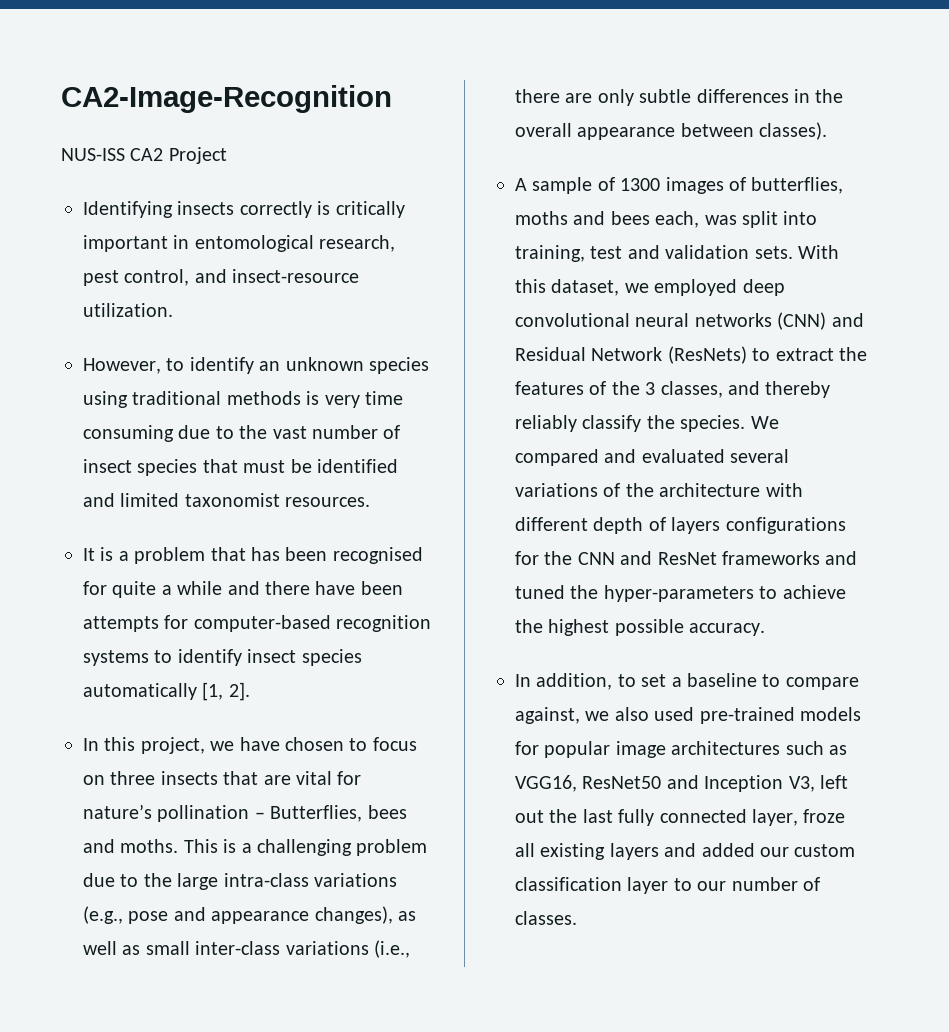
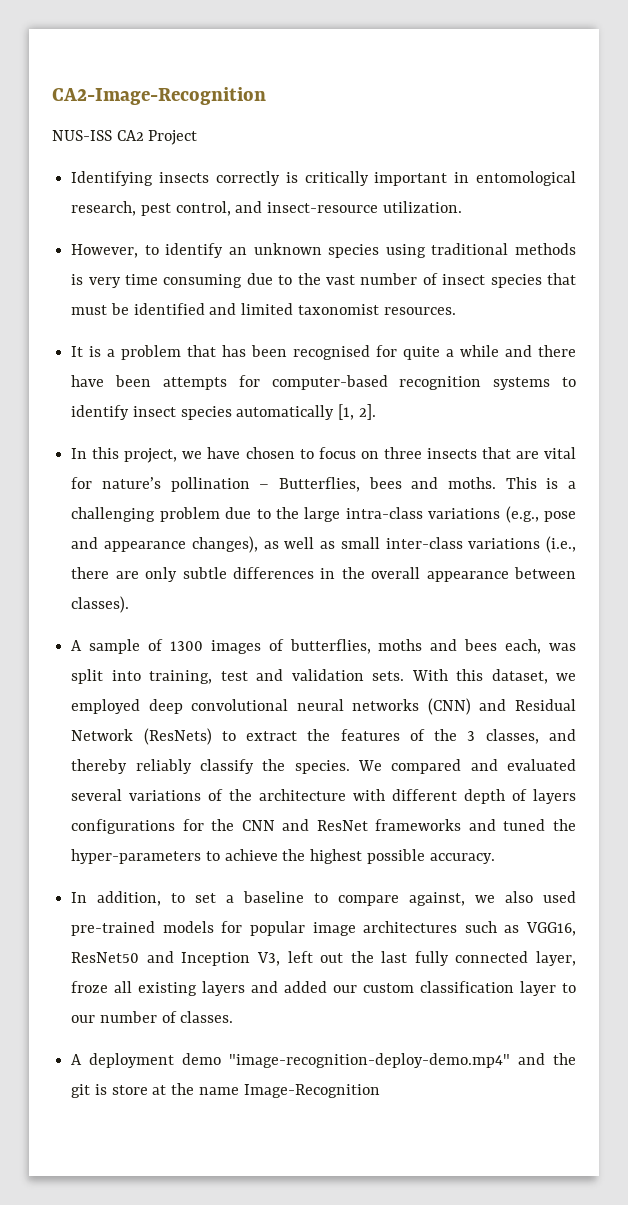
+ A deployment demo "image-recognition-deploy-demo.mp4" and the git is store at the name Image-Recognition

